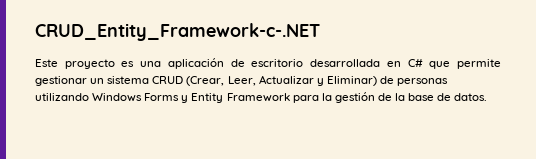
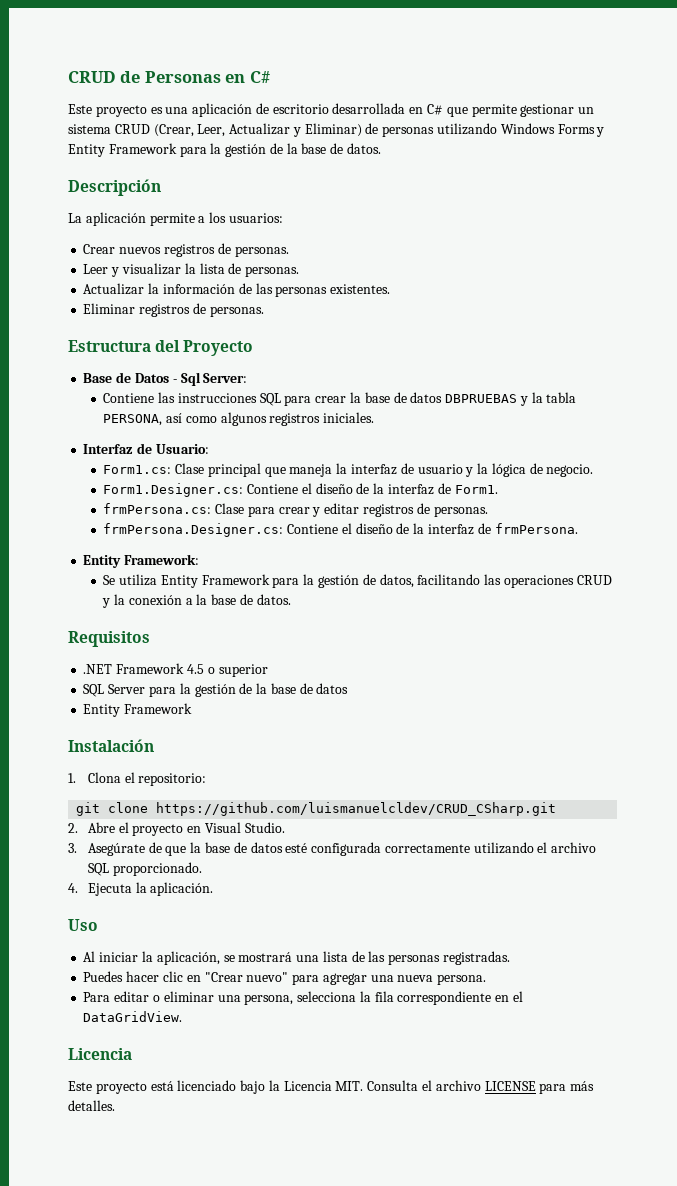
- CRUD_Entity_Framework-c-.NET
+ CRUD de Personas en C#
+ Descripción
+ La aplicación permite a los usuarios:
+ Crear nuevos registros de personas.
+ Leer y visualizar la lista de personas.
+ Actualizar la información de las personas existentes.
+ Eliminar registros de personas.
+ Estructura del Proyecto
+ Base de Datos - Sql Server:
+ Contiene las instrucciones SQL para crear la base de datos DBPRUEBAS y la tabla PERSONA, así como algunos registros iniciales.
+ Interfaz de Usuario:
+ Form1.cs: Clase principal que maneja la interfaz de usuario y la lógica de negocio.
+ Form1.Designer.cs: Contiene el diseño de la interfaz de Form1.
+ frmPersona.cs: Clase para crear y editar registros de personas.
+ frmPersona.Designer.cs: Contiene el diseño de la interfaz de frmPersona.
+ Entity Framework:
+ Se utiliza Entity Framework para la gestión de datos, facilitando las operaciones CRUD y la conexión a la base de datos.
+ Requisitos
+ .NET Framework 4.5 o superior
+ SQL Server para la gestión de la base de datos
+ Entity Framework
+ Instalación
+ 1. Clona el repositorio:
+ git clone https://github.com/luismanuelcldev/CRUD_CSharp.git
+ 2. Abre el proyecto en Visual Studio.
+ 3. Asegúrate de que la base de datos esté configurada correctamente utilizando el archivo SQL proporcionado.
+ 4. Ejecuta la aplicación.
+ Uso
+ Al iniciar la aplicación, se mostrará una lista de las personas registradas.
+ Puedes hacer clic en "Crear nuevo" para agregar una nueva persona.
+ Para editar o eliminar una persona, selecciona la fila correspondiente en el DataGridView.
+ Licencia
+ Este proyecto está licenciado bajo la Licencia MIT. Consulta el archivo LICENSE para más detalles.

